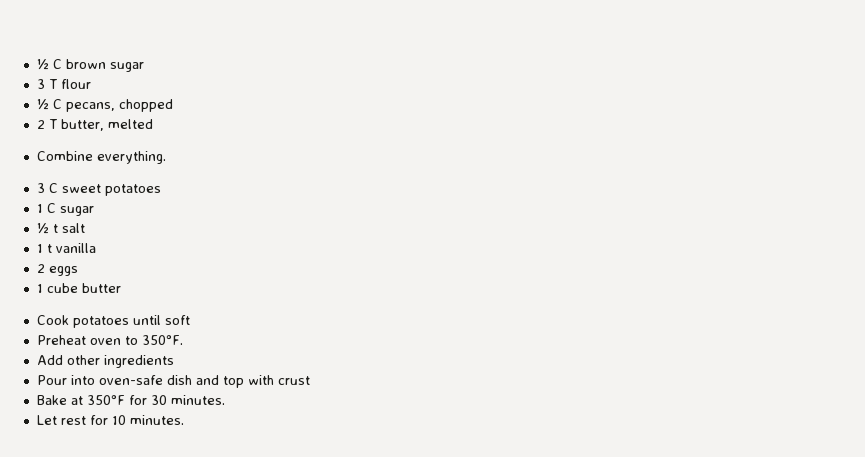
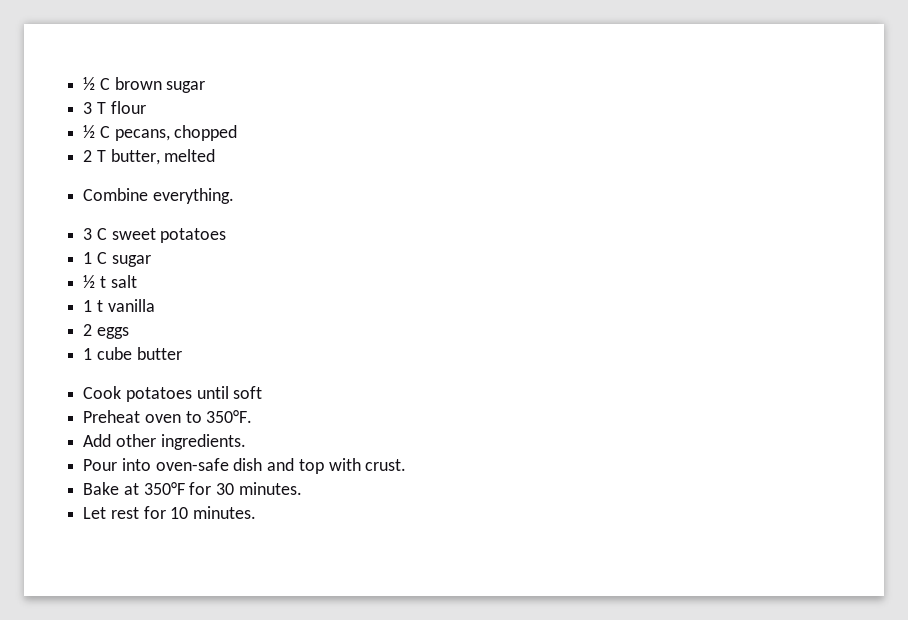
- Add other ingredients
+ Add other ingredients.
- Pour into oven-safe dish and top with crust
+ Pour into oven-safe dish and top with crust.

